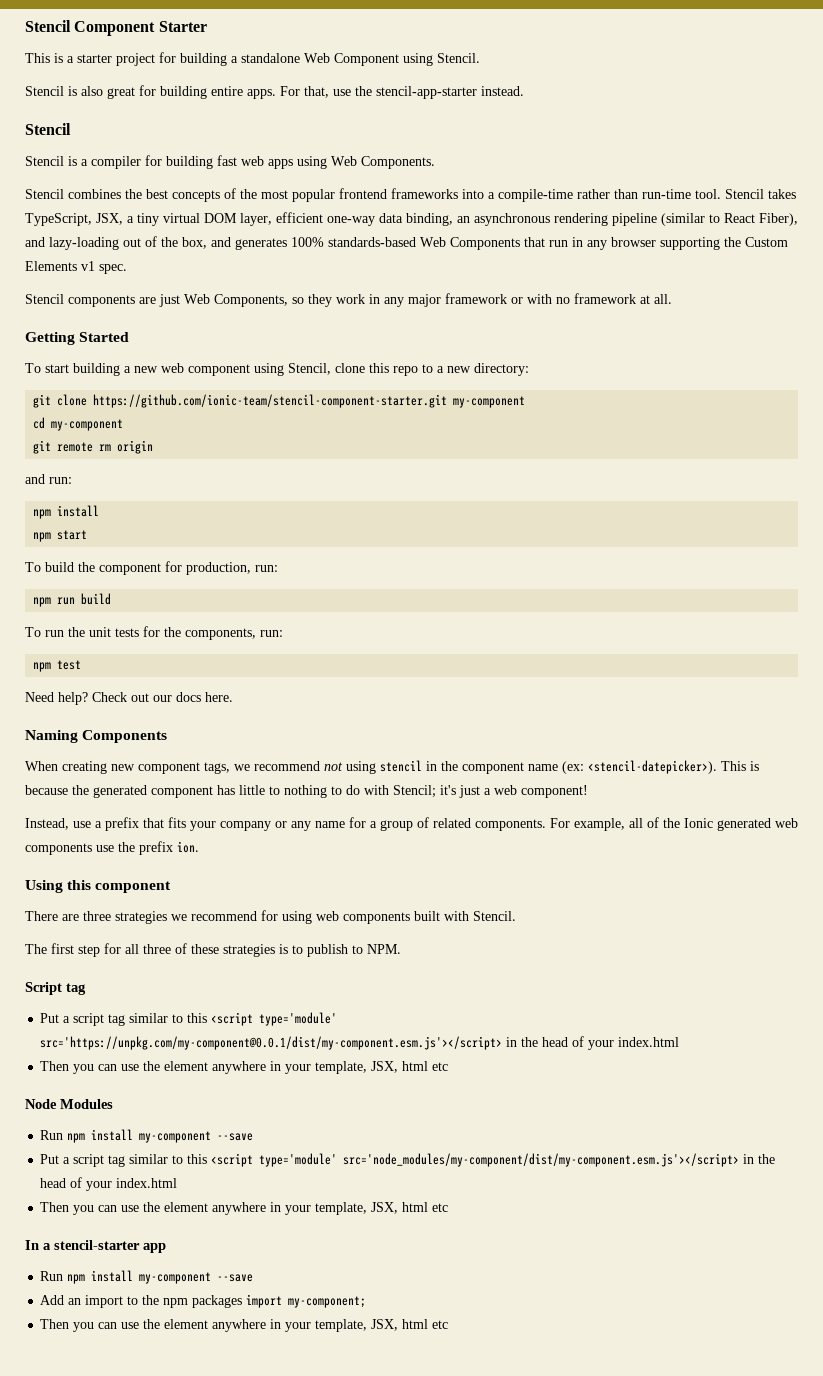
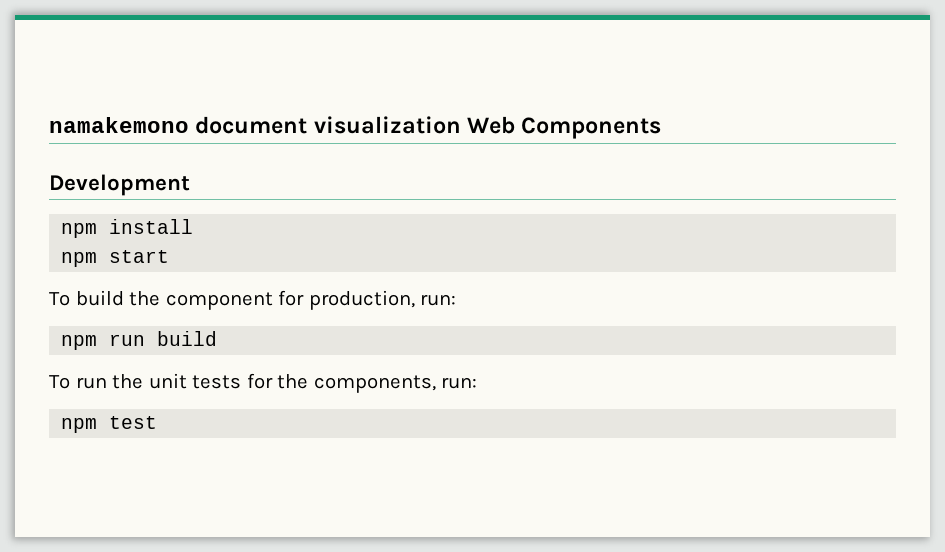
- Stencil Component Starter
- This is a starter project for building a standalone Web Component using Stencil.
- Stencil is also great for building entire apps. For that, use the stencil-app-starter instead.
- Stencil
- Stencil is a compiler for building fast web apps using Web Components.
- Stencil combines the best concepts of the most popular frontend frameworks into a compile-time rather than run-time tool. Stencil takes TypeScript, JSX, a tiny virtual DOM layer, efficient one-way data binding, an asynchronous rendering pipeline (similar to React Fiber), and lazy-loading out of the box, and generates 100% standards-based Web Components that run in any browser supporting the Custom Elements v1 spec.
- Stencil components are just Web Components, so they work in any major framework or with no framework at all.
- Getting Started
- To start building a new web component using Stencil, clone this repo to a new directory:
- git clone https://github.com/ionic-team/stencil-component-starter.git my-component
- cd my-component
- git remote rm origin
- and run:
+ namakemono document visualization Web Components
+ Development
- Need help? Check out our docs here.
- Naming Components
- When creating new component tags, we recommend not using stencil in the component name (ex: <stencil-datepicker>). This is because the generated component has little to nothing to do with Stencil; it's just a web component!
- Instead, use a prefix that fits your company or any name for a group of related components. For example, all of the Ionic generated web components use the prefix ion.
- Using this component
- There are three strategies we recommend for using web components built with Stencil.
- The first step for all three of these strategies is to publish to NPM.
- Script tag
- Put a script tag similar to this <script type='module' src='https://unpkg.com/my-component@0.0.1/dist/my-component.esm.js'></script> in the head of your index.html
- Then you can use the element anywhere in your template, JSX, html etc
- Node Modules
- Run npm install my-component --save
- Put a script tag similar to this <script type='module' src='node_modules/my-component/dist/my-component.esm.js'></script> in the head of your index.html
- Then you can use the element anywhere in your template, JSX, html etc
- In a stencil-starter app
- Run npm install my-component --save
- Add an import to the npm packages import my-component;
- Then you can use the element anywhere in your template, JSX, html etc

